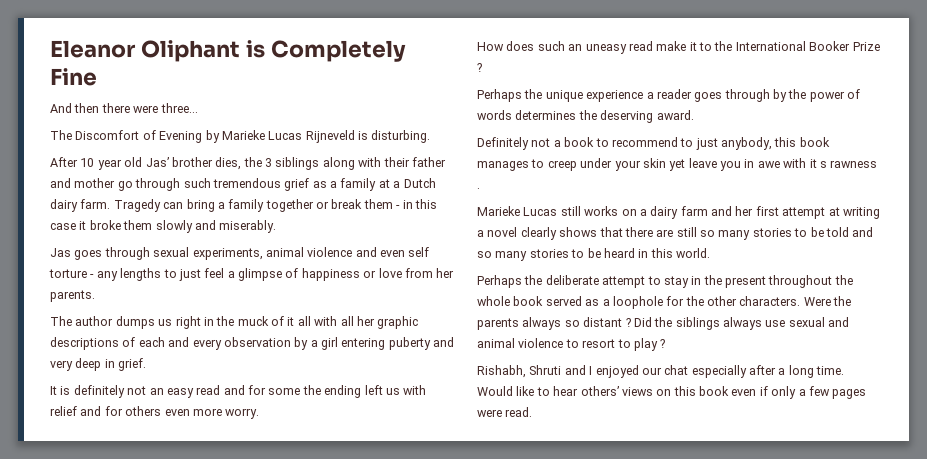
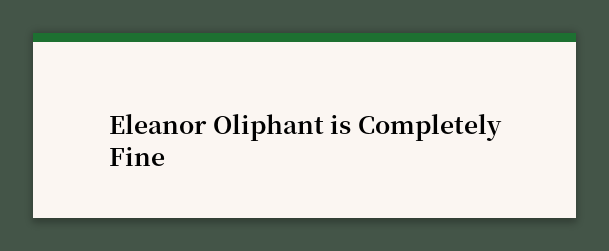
- And then there were three...
- The Discomfort of Evening by Marieke Lucas Rijneveld is disturbing.
- After 10 year old Jas’ brother dies, the 3 siblings along with their father and mother go through such tremendous grief as a family at a Dutch dairy farm. Tragedy can bring a family together or break them - in this case it broke them slowly and miserably.
- Jas goes through sexual experiments, animal violence and even self torture - any lengths to just feel a glimpse of happiness or love from her parents.
- The author dumps us right in the muck of it all with all her graphic descriptions of each and every observation by a girl entering puberty and very deep in grief.
- It is definitely not an easy read and for some the ending left us with relief and for others even more worry.
- How does such an uneasy read make it to the International Booker Prize ?
- Perhaps the unique experience a reader goes through by the power of words determines the deserving award.
- Definitely not a book to recommend to just anybody, this book manages to creep under your skin yet leave you in awe with it s rawness .
- Marieke Lucas still works on a dairy farm and her first attempt at writing a novel clearly shows that there are still so many stories to be told and so many stories to be heard in this world.
- Perhaps the deliberate attempt to stay in the present throughout the whole book served as a loophole for the other characters. Were the parents always so distant ? Did the siblings always use sexual and animal violence to resort to play ?
- Rishabh, Shruti and I enjoyed our chat especially after a long time. Would like to hear others’ views on this book even if only a few pages were read.

